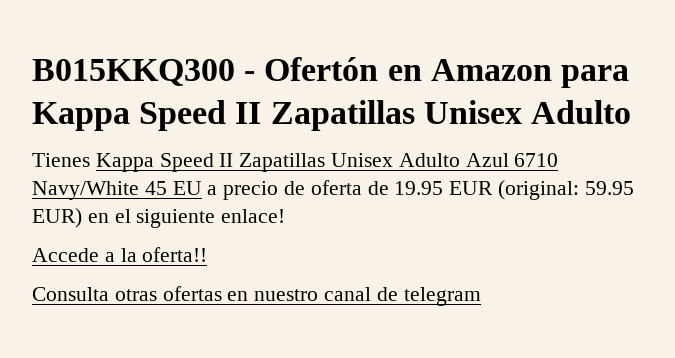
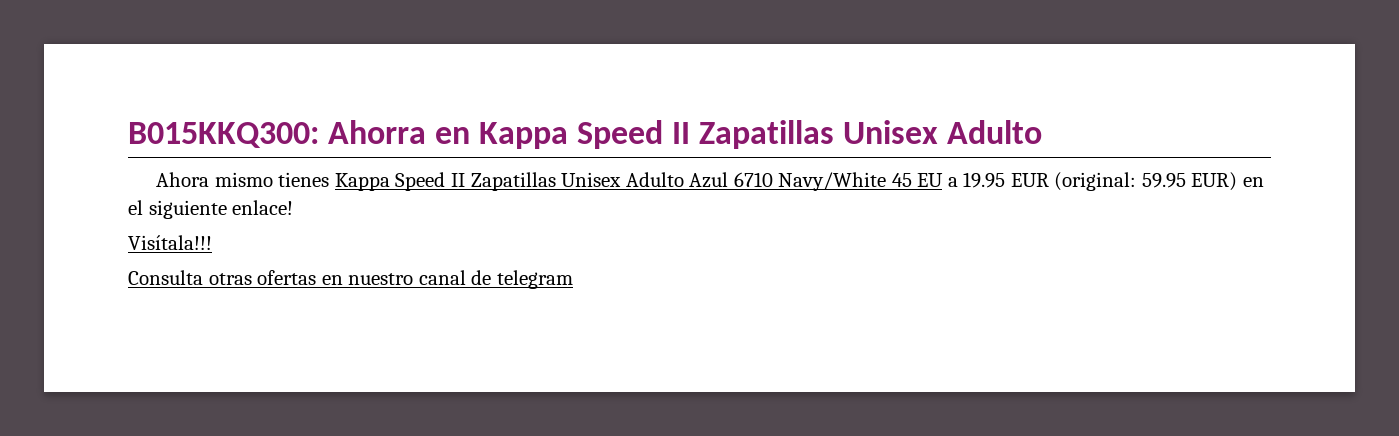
- B015KKQ300 - Ofertón en Amazon para Kappa Speed II Zapatillas Unisex Adulto
+ B015KKQ300: Ahorra en Kappa Speed II Zapatillas Unisex Adulto
- Tienes Kappa Speed II Zapatillas Unisex Adulto Azul 6710 Navy/White 45 EU a precio de oferta de 19.95 EUR (original: 59.95 EUR) en el siguiente enlace!
+ Ahora mismo tienes Kappa Speed II Zapatillas Unisex Adulto Azul 6710 Navy/White 45 EU a 19.95 EUR (original: 59.95 EUR) en el siguiente enlace!
- Accede a la oferta!!
+ Visítala!!!

